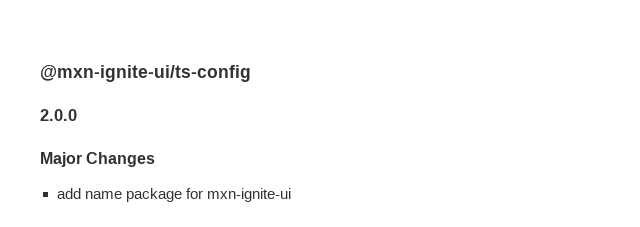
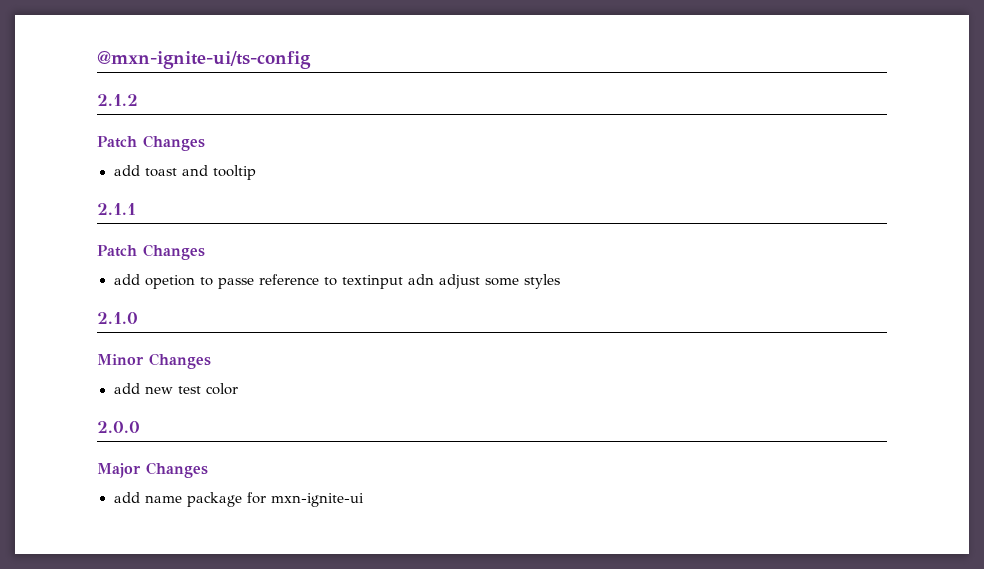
+ 2.1.2
+ Patch Changes
+ add toast and tooltip
+ 2.1.1
+ Patch Changes
+ add opetion to passe reference to textinput adn adjust some styles
+ 2.1.0
+ Minor Changes
+ add new test color

